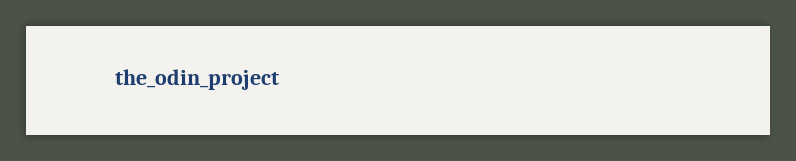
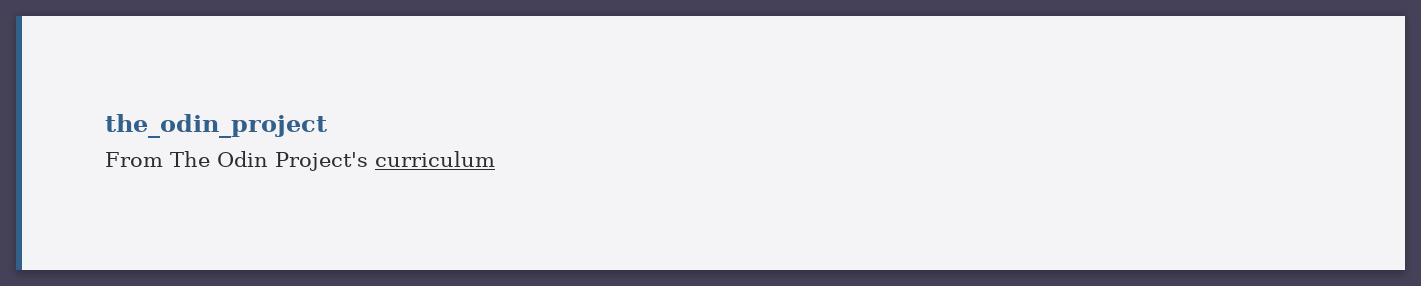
+ From The Odin Project's curriculum

